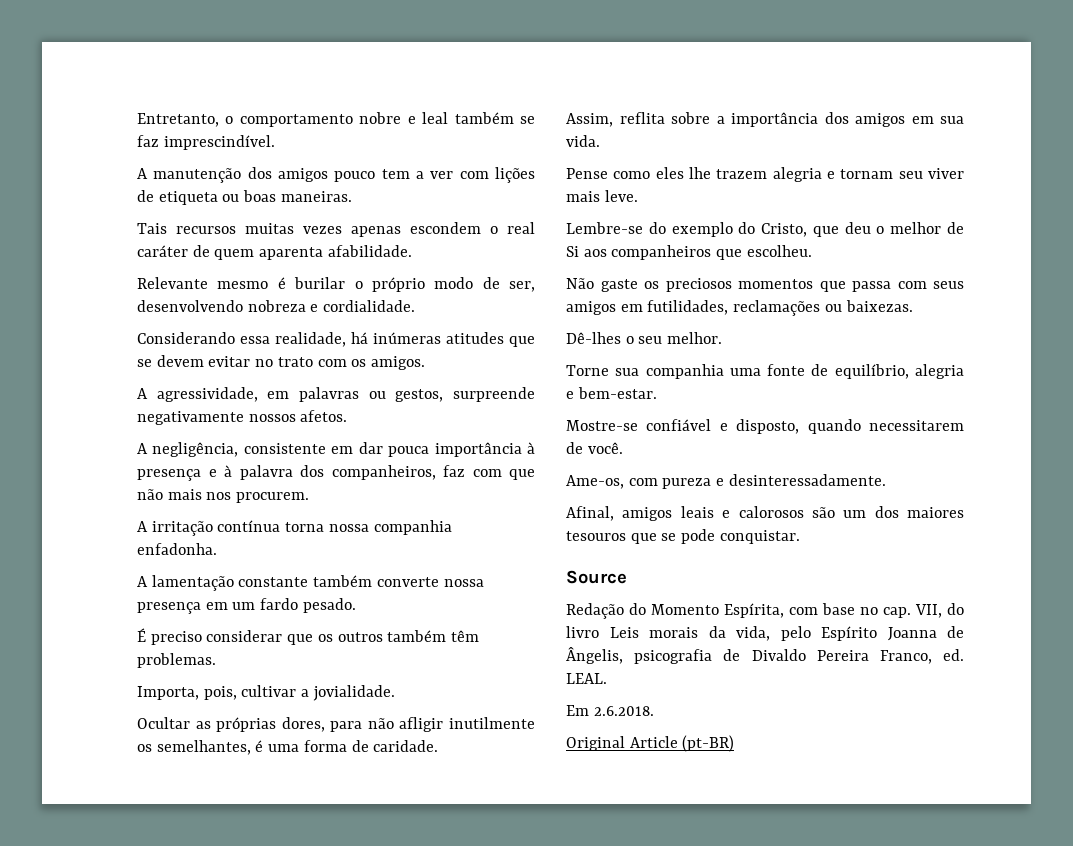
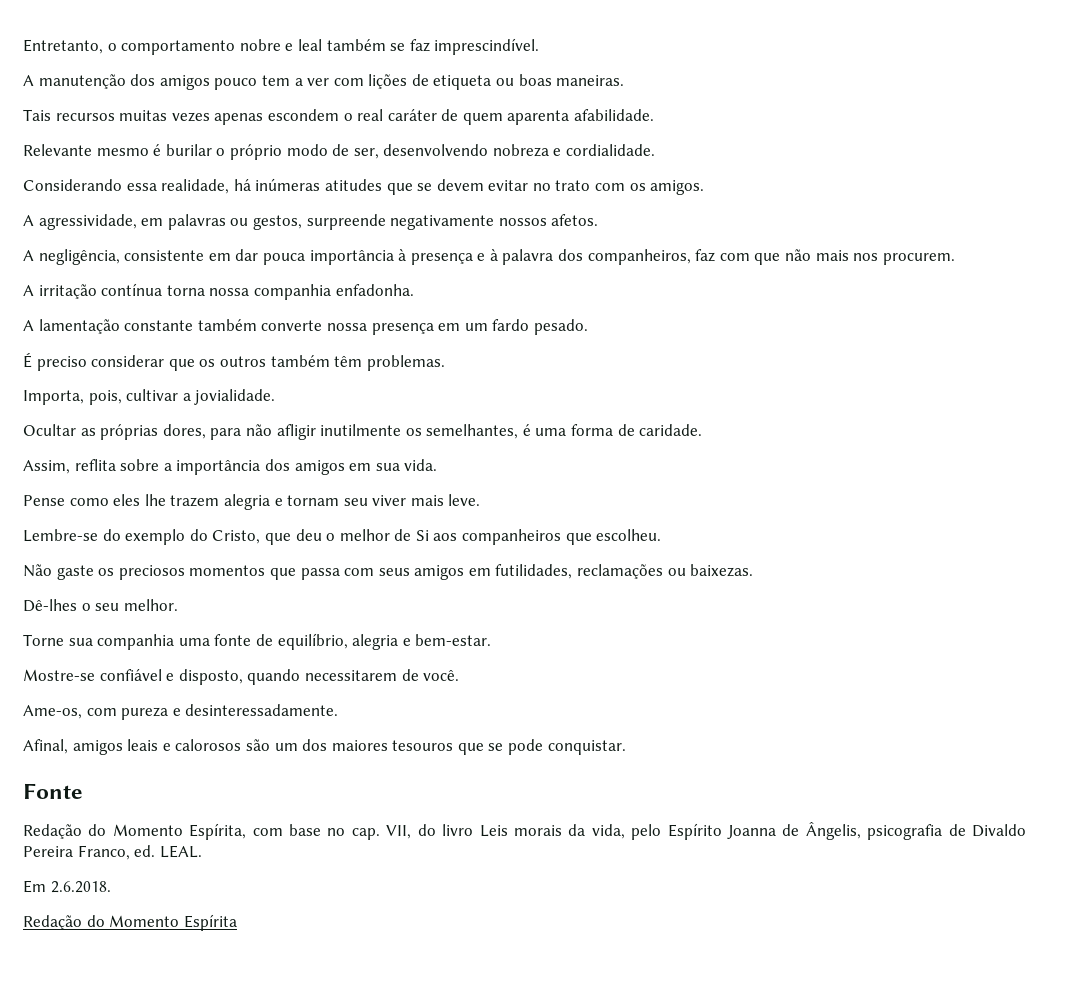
- Source
+ Fonte
- Original Article (pt-BR)
+ Redação do Momento Espírita

